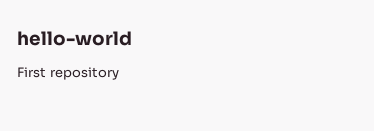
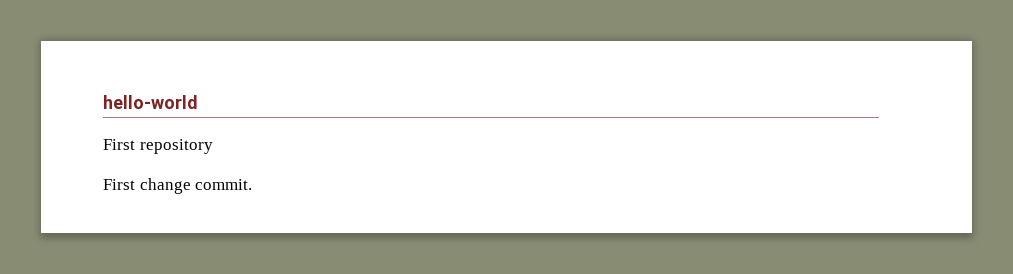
+ First change commit.

